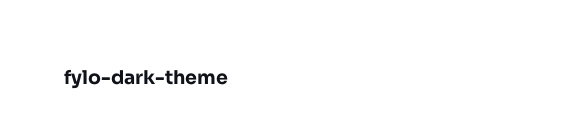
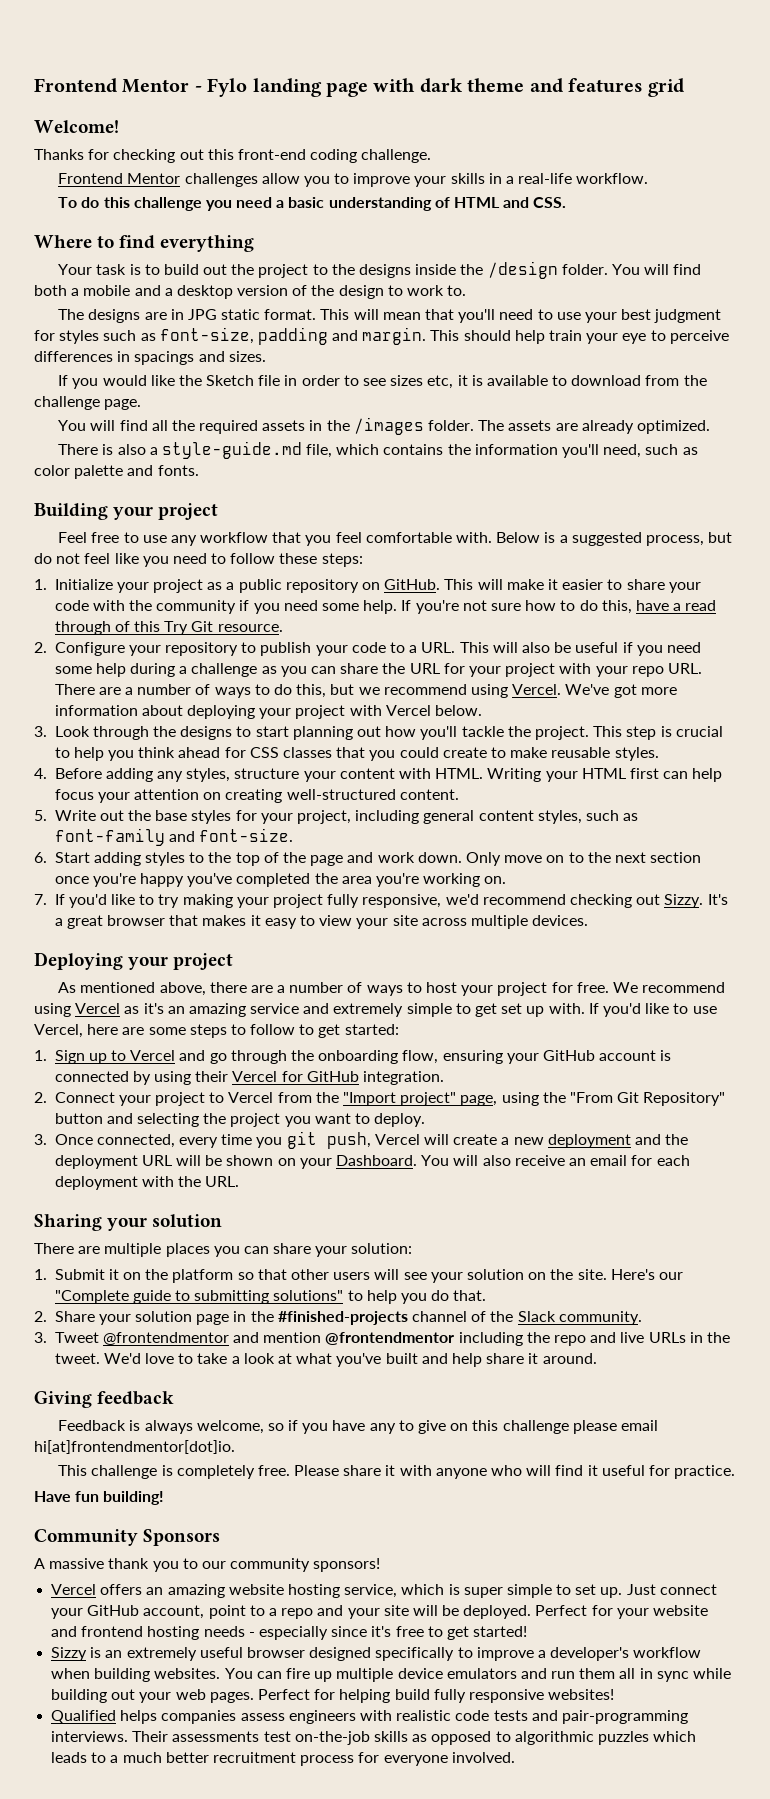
- fylo-dark-theme
+ Frontend Mentor - Fylo landing page with dark theme and features grid
+ Welcome!
+ Thanks for checking out this front-end coding challenge.
+ Frontend Mentor challenges allow you to improve your skills in a real-life workflow.
+ To do this challenge you need a basic understanding of HTML and CSS.
+ Where to find everything
+ Your task is to build out the project to the designs inside the /design folder. You will find both a mobile and a desktop version of the design to work to.
+ The designs are in JPG static format. This will mean that you'll need to use your best judgment for styles such as font-size, padding and margin. This should help train your eye to perceive differences in spacings and sizes.
+ If you would like the Sketch file in order to see sizes etc, it is available to download from the challenge page.
+ You will find all the required assets in the /images folder. The assets are already optimized.
+ There is also a style-guide.md file, which contains the information you'll need, such as color palette and fonts.
+ Building your project
+ Feel free to use any workflow that you feel comfortable with. Below is a suggested process, but do not feel like you need to follow these steps:
+ 1. Initialize your project as a public repository on GitHub. This will make it easier to share your code with the community if you need some help. If you're not sure how to do this, have a read through of this Try Git resource.
+ 2. Configure your repository to publish your code to a URL. This will also be useful if you need some help during a challenge as you can share the URL for your project with your repo URL. There are a number of ways to do this, but we recommend using Vercel. We've got more information about deploying your project with Vercel below.
+ 3. Look through the designs to start planning out how you'll tackle the project. This step is crucial to help you think ahead for CSS classes that you could create to make reusable styles.
+ 4. Before adding any styles, structure your content with HTML. Writing your HTML first can help focus your attention on creating well-structured content.
+ 5. Write out the base styles for your project, including general content styles, such as font-family and font-size.
+ 6. Start adding styles to the top of the page and work down. Only move on to the next section once you're happy you've completed the area you're working on.
+ 7. If you'd like to try making your project fully responsive, we'd recommend checking out Sizzy. It's a great browser that makes it easy to view your site across multiple devices.
+ Deploying your project
+ As mentioned above, there are a number of ways to host your project for free. We recommend using Vercel as it's an amazing service and extremely simple to get set up with. If you'd like to use Vercel, here are some steps to follow to get started:
+ 1. Sign up to Vercel and go through the onboarding flow, ensuring your GitHub account is connected by using their Vercel for GitHub integration.
+ 2. Connect your project to Vercel from the "Import project" page, using the "From Git Repository" button and selecting the project you want to deploy.
+ 3. Once connected, every time you git push, Vercel will create a new deployment and the deployment URL will be shown on your Dashboard. You will also receive an email for each deployment with the URL.
+ Sharing your solution
+ There are multiple places you can share your solution:
+ 1. Submit it on the platform so that other users will see your solution on the site. Here's our "Complete guide to submitting solutions" to help you do that.
+ 2. Share your solution page in the #finished-projects channel of the Slack community.
+ 3. Tweet @frontendmentor and mention @frontendmentor including the repo and live URLs in the tweet. We'd love to take a look at what you've built and help share it around.
+ Giving feedback
+ Feedback is always welcome, so if you have any to give on this challenge please email hi[at]frontendmentor[dot]io.
+ This challenge is completely free. Please share it with anyone who will find it useful for practice.
+ Have fun building!
+ Community Sponsors
+ A massive thank you to our community sponsors!
+ Vercel offers an amazing website hosting service, which is super simple to set up. Just connect your GitHub account, point to a repo and your site will be deployed. Perfect for your website and frontend hosting needs - especially since it's free to get started!
+ Sizzy is an extremely useful browser designed specifically to improve a developer's workflow when building websites. You can fire up multiple device emulators and run them all in sync while building out your web pages. Perfect for helping build fully responsive websites!
+ Qualified helps companies assess engineers with realistic code tests and pair-programming interviews. Their assessments test on-the-job skills as opposed to algorithmic puzzles which leads to a much better recruitment process for everyone involved.

